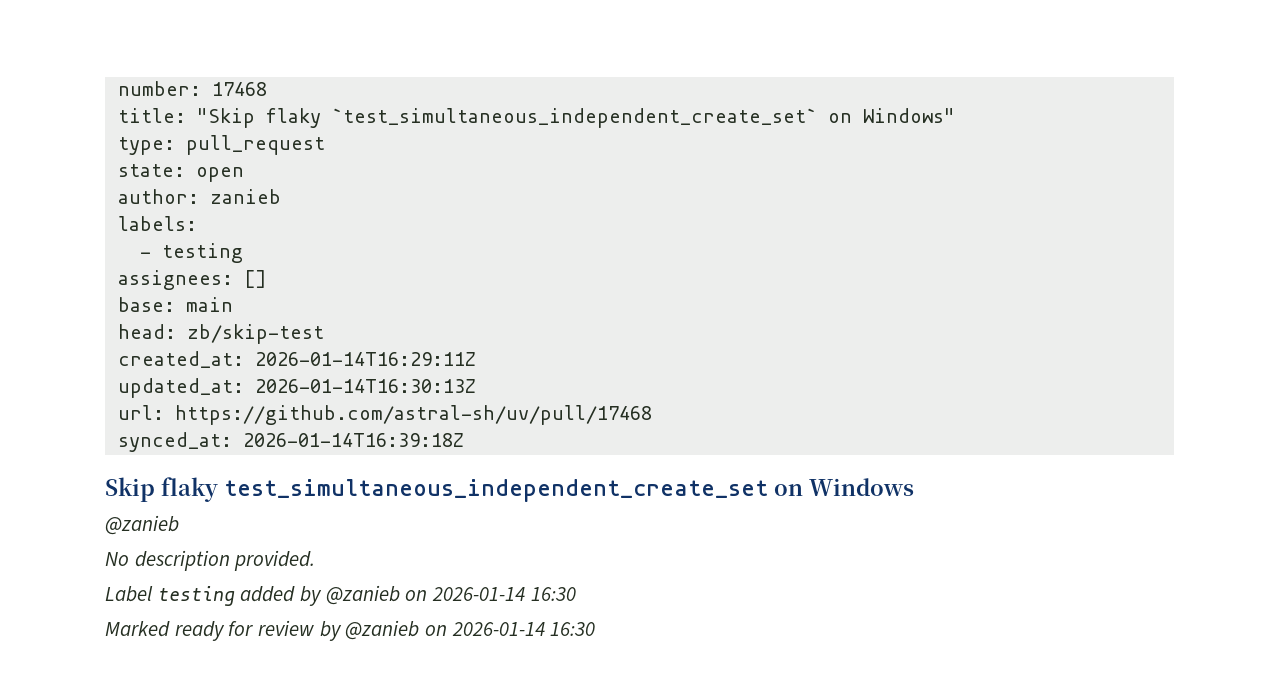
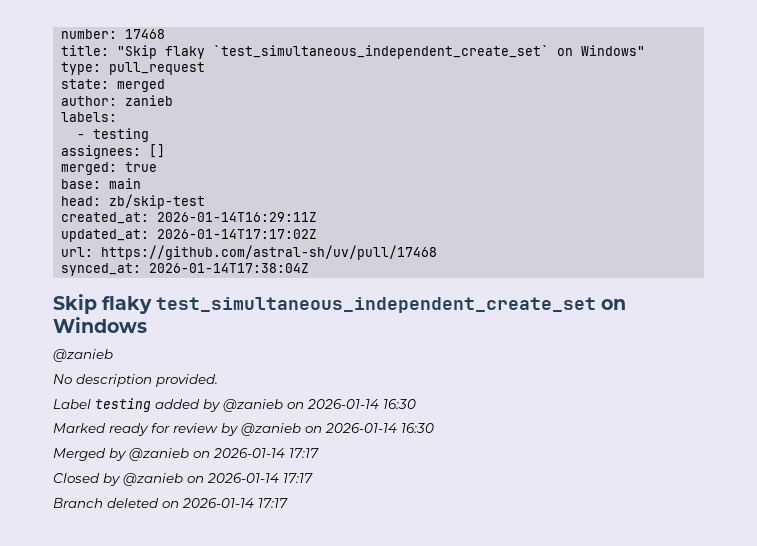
- state: open
+ state: merged
+ merged: true
- updated_at: 2026-01-14T16:30:13Z
+ updated_at: 2026-01-14T17:17:02Z
- synced_at: 2026-01-14T16:39:18Z
+ synced_at: 2026-01-14T17:38:04Z
+ Merged by @zanieb on 2026-01-14 17:17
+ Closed by @zanieb on 2026-01-14 17:17
+ Branch deleted on 2026-01-14 17:17

